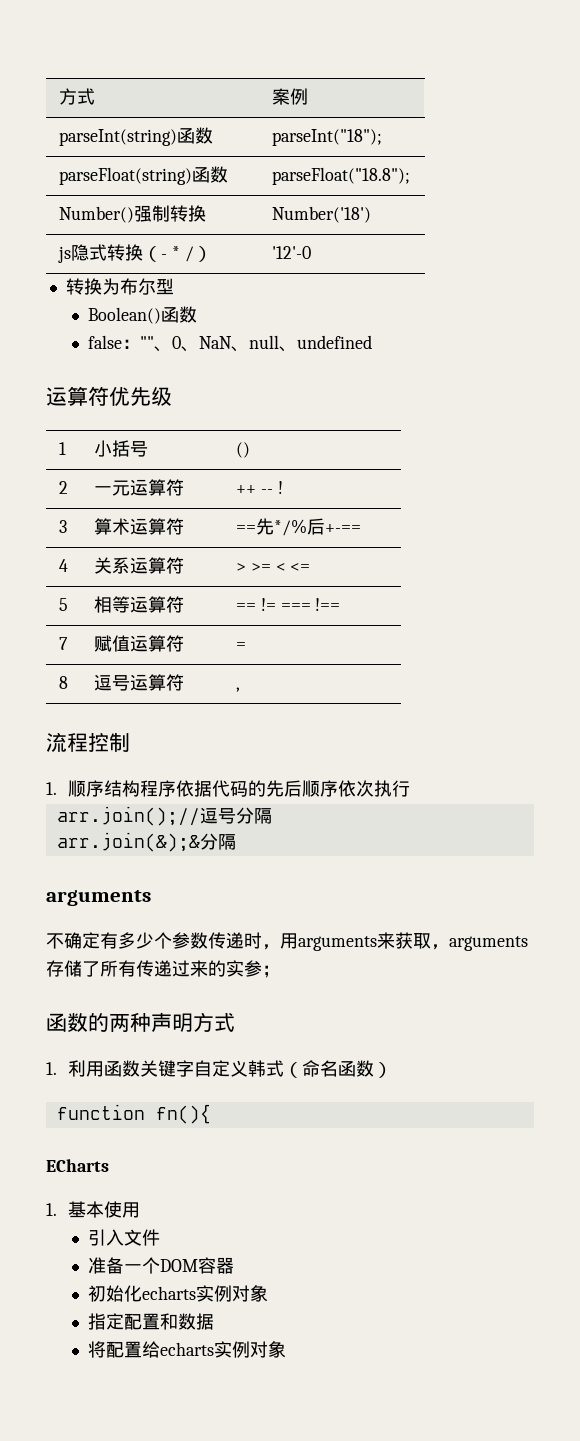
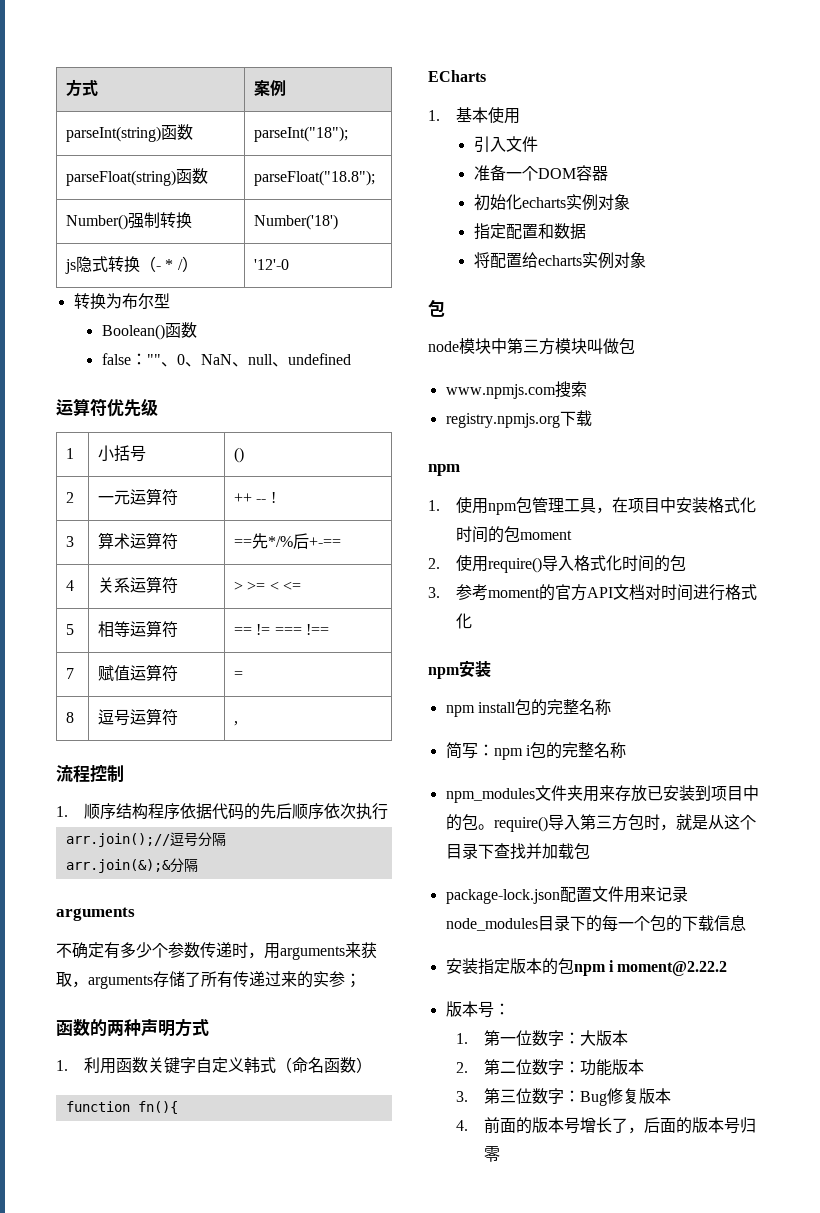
  将配置给echarts实例对象
+ 包
+ node模块中第三方模块叫做包
+ www.npmjs.com搜索
+ registry.npmjs.org下载
+ npm
+ 1.使用npm包管理工具，在项目中安装格式化时间的包moment
+ 2.使用require()导入格式化时间的包
+ 3.参考moment的官方API文档对时间进行格式化
+ npm安装
+ npm install包的完整名称
+ 简写：npm i包的完整名称
+ npm_modules文件夹用来存放已安装到项目中的包。require()导入第三方包时，就是从这个目录下查找并加载包
+ package-lock.json配置文件用来记录node_modules目录下的每一个包的下载信息
+ 安装指定版本的包npm i moment@2.22.2
+ 版本号：
+ 1.第一位数字：大版本
+ 2.第二位数字：功能版本
+ 3.第三位数字：Bug修复版本
+ 4.前面的版本号增长了，后面的版本号归零

